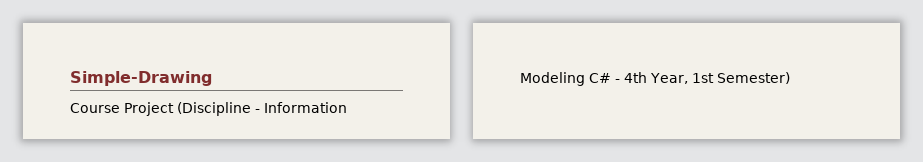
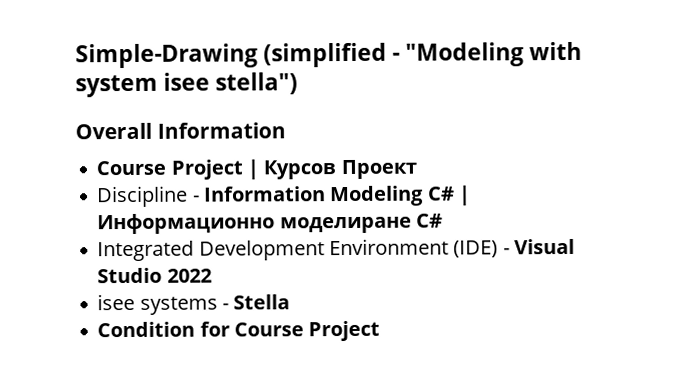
- Simple-Drawing
- Course Project (Discipline - Information Modeling C# - 4th Year, 1st Semester)
+ Simple-Drawing (simplified - "Modeling with system isee stella")
+ Overall Information
+ Course Project | Курсов Проект
+ Discipline - Information Modeling C# | Информационно моделиране C#
+ Integrated Development Environment (IDE) - Visual Studio 2022
+ isee systems - Stella
+ Condition for Course Project

